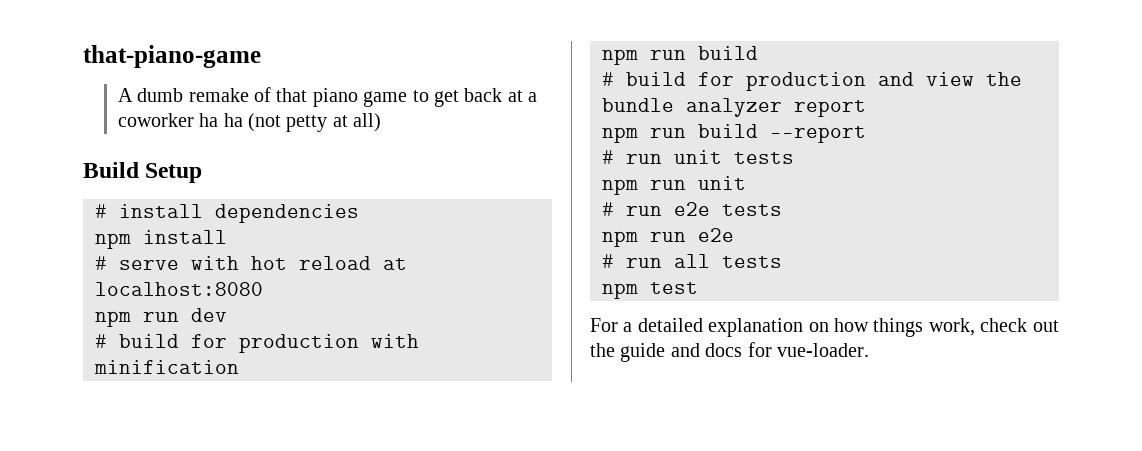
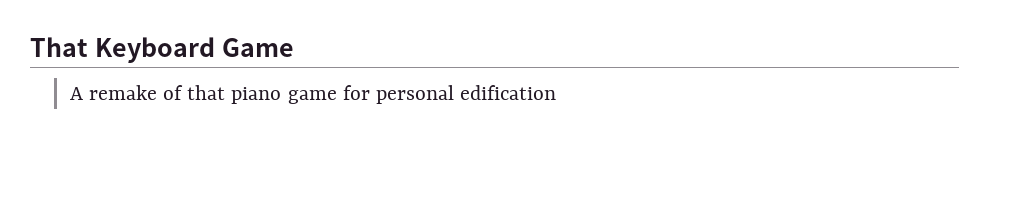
- that-piano-game
+ That Keyboard Game
- A dumb remake of that piano game to get back at a coworker ha ha (not petty at all)
- Build Setup
- # install dependencies
- npm install
- # serve with hot reload at localhost:8080
- npm run dev
- # build for production with minification
- npm run build
- # build for production and view the bundle analyzer report
- npm run build --report
- # run unit tests
- npm run unit
- # run e2e tests
- npm run e2e
- # run all tests
- npm test
- For a detailed explanation on how things work, check out the guide and docs for vue-loader.
+ A remake of that piano game for personal edification

